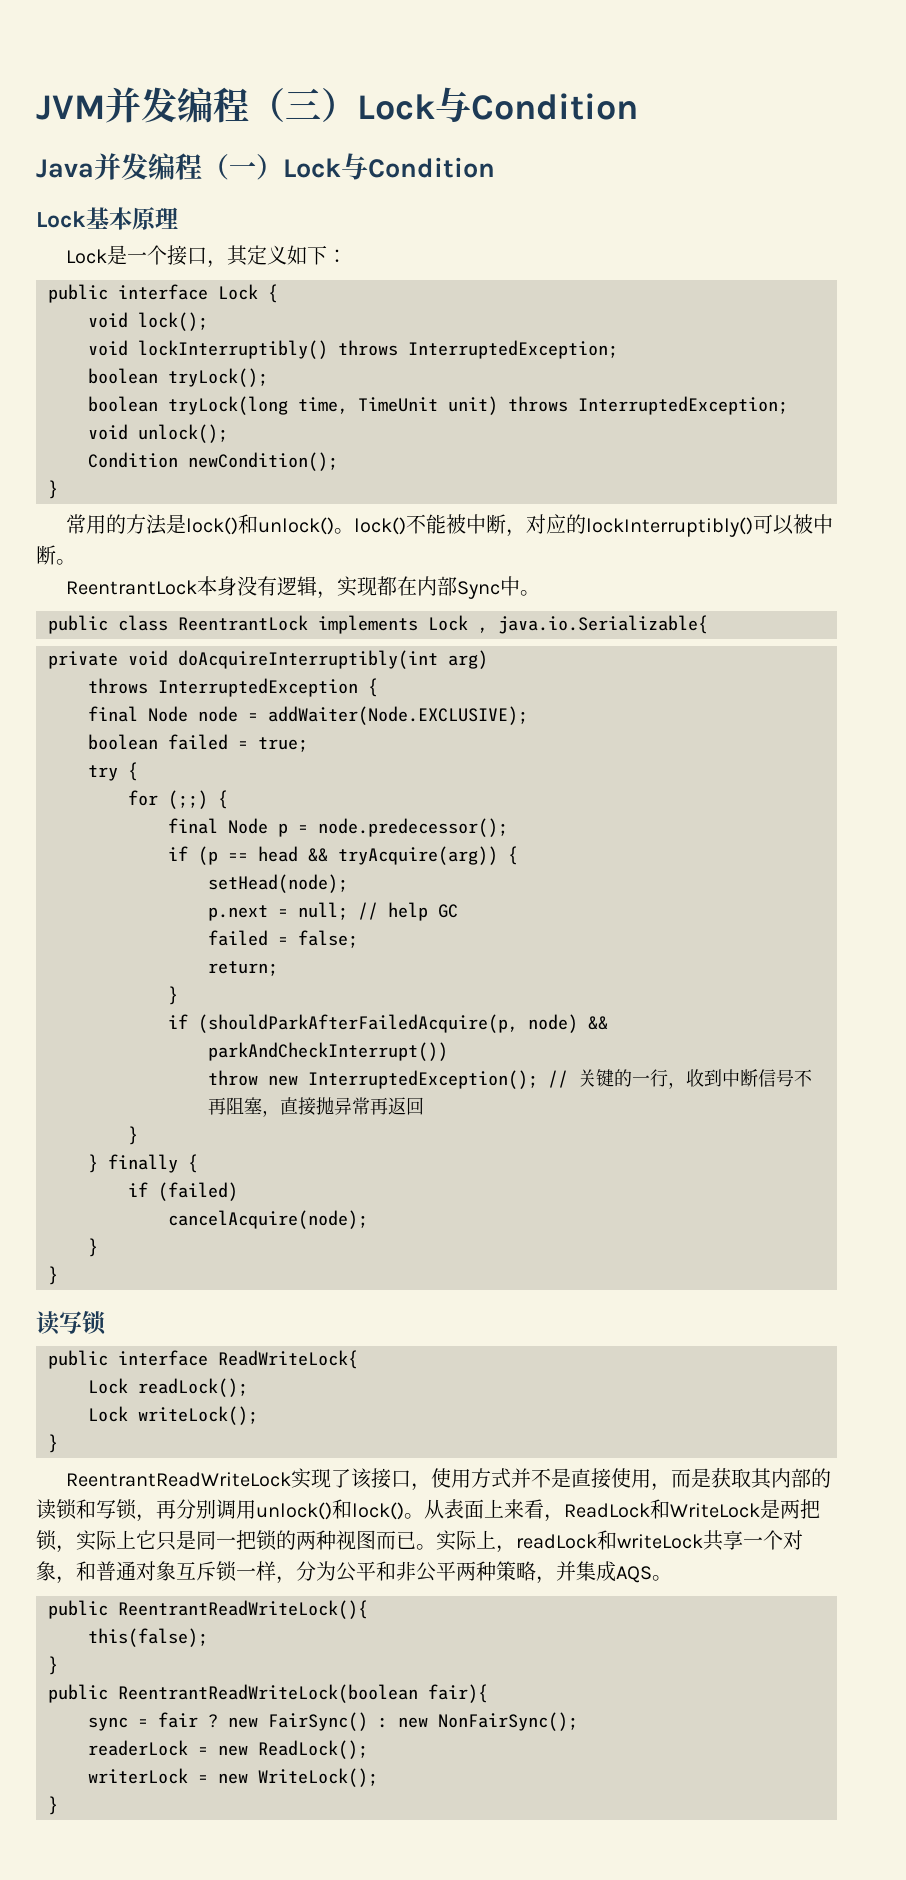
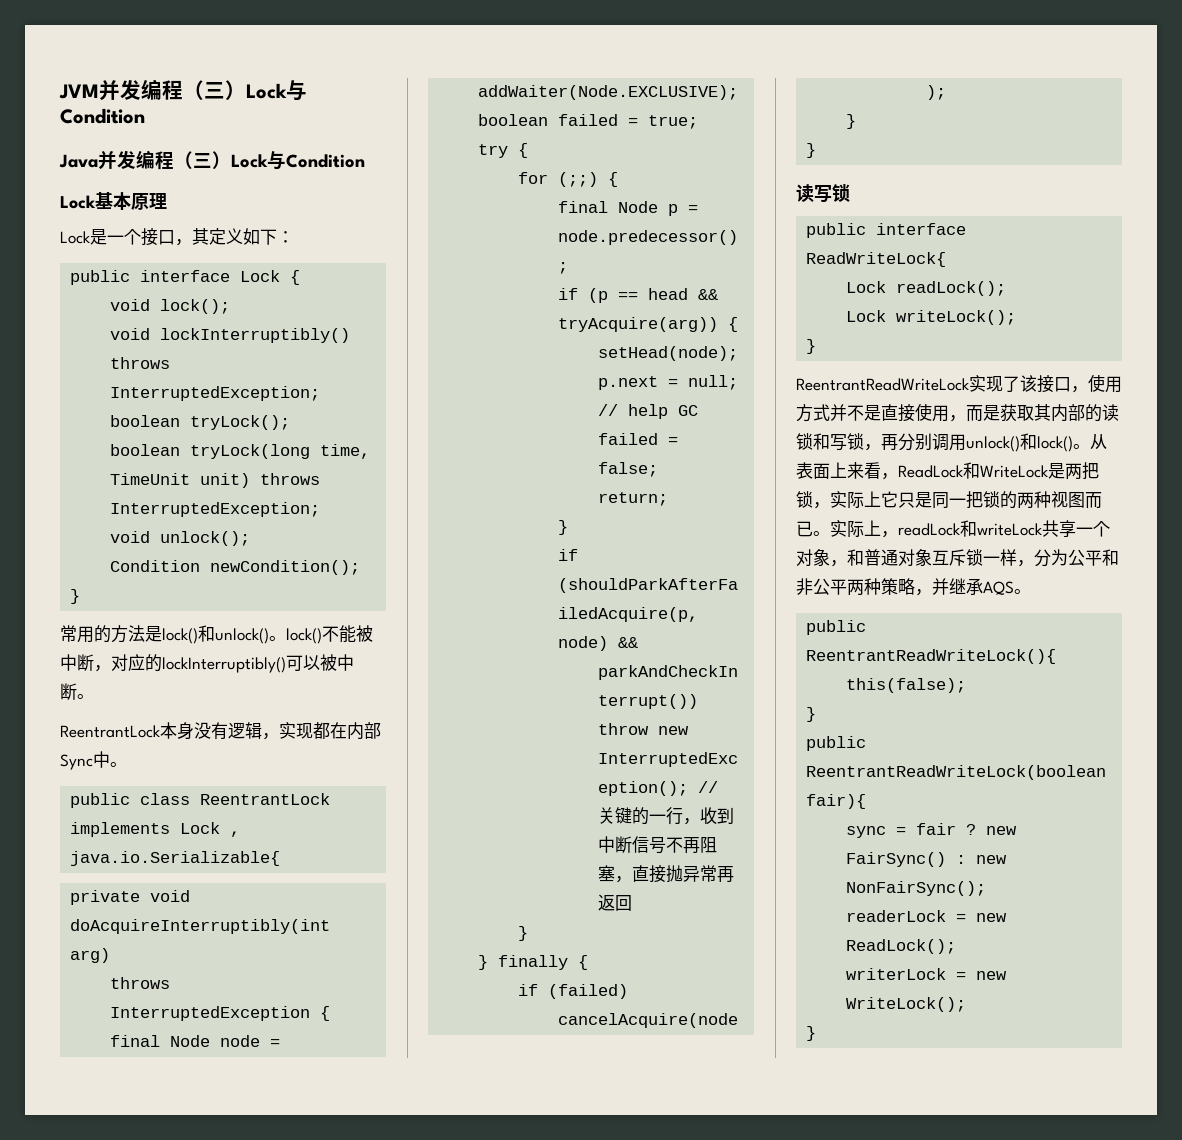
- Java并发编程（一）Lock与Condition
+ Java并发编程（三）Lock与Condition
- 实际上，readLock和writeLock共享一个对象，和普通对象互斥锁一样，分为公平和非公平两种策略，并集成AQS。
+ 实际上，readLock和writeLock共享一个对象，和普通对象互斥锁一样，分为公平和非公平两种策略，并继承AQS。

